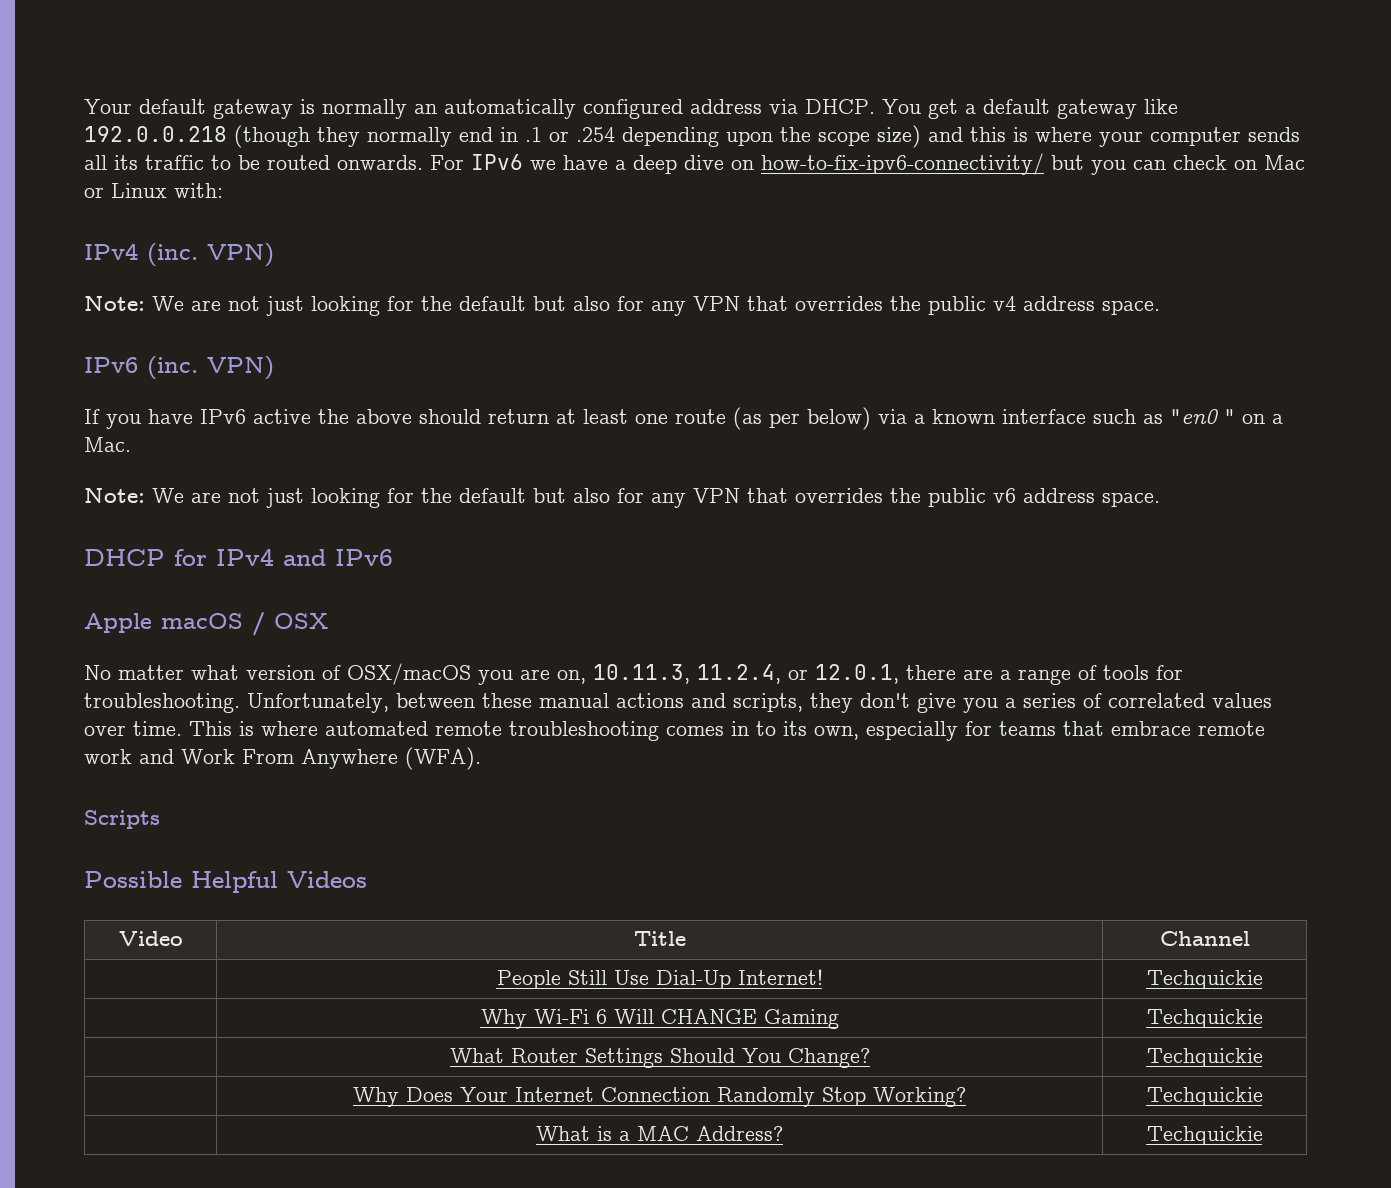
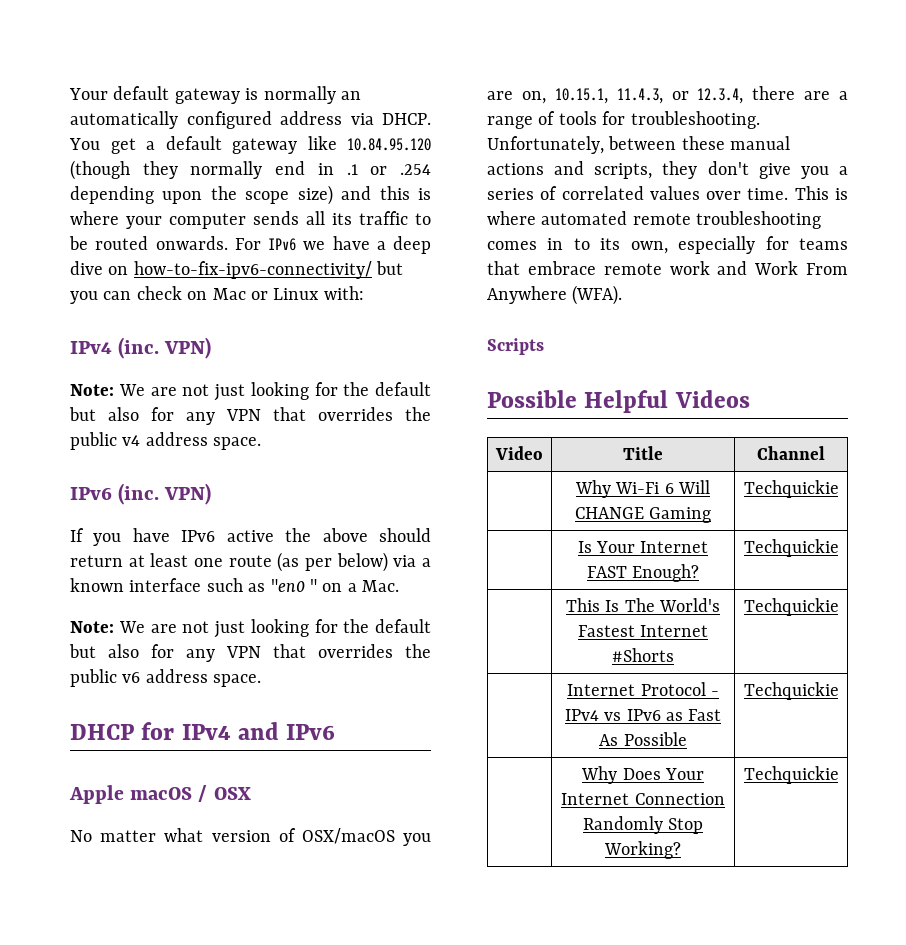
- You get a default gateway like 192.0.0.218 (though they normally end in .1 or .254 depending upon the scope size) and this is where your computer sends all its traffic to be routed onwards.
+ You get a default gateway like 10.84.95.120 (though they normally end in .1 or .254 depending upon the scope size) and this is where your computer sends all its traffic to be routed onwards.
- No matter what version of OSX/macOS you are on, 10.11.3, 11.2.4, or 12.0.1, there are a range of tools for troubleshooting.
+ No matter what version of OSX/macOS you are on, 10.15.1, 11.4.3, or 12.3.4, there are a range of tools for troubleshooting.
- | People Still Use Dial-Up Internet! | Techquickie
- | What Router Settings Should You Change? | Techquickie
+ | Is Your Internet FAST Enough? | Techquickie
+ | This Is The World's Fastest Internet #Shorts | Techquickie
+ | Internet Protocol - IPv4 vs IPv6 as Fast As Possible | Techquickie
- | What is a MAC Address? | Techquickie

